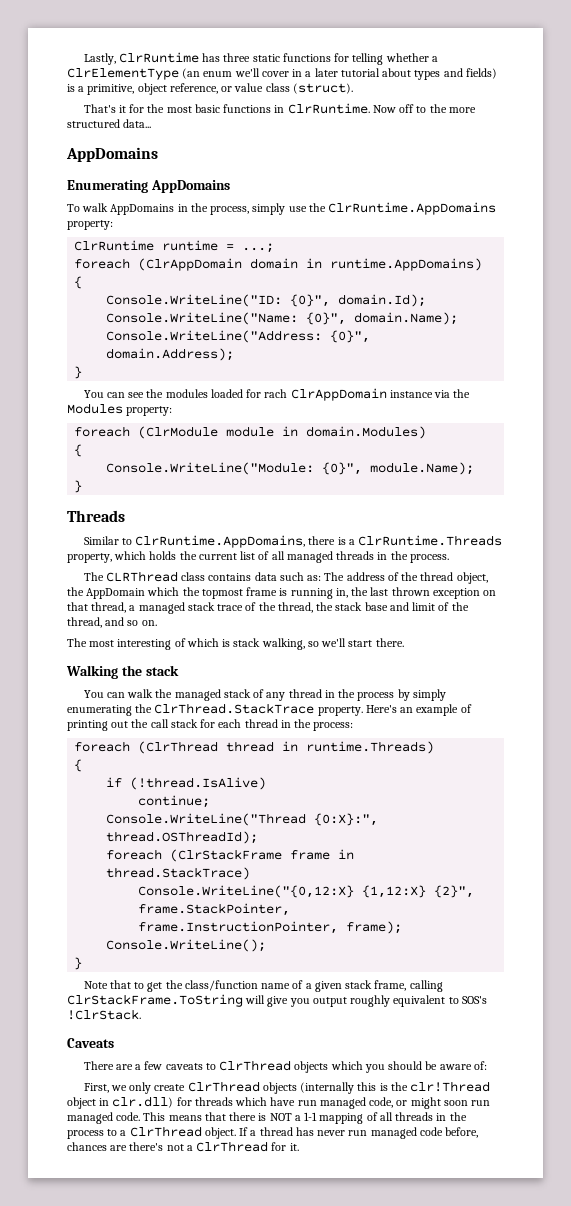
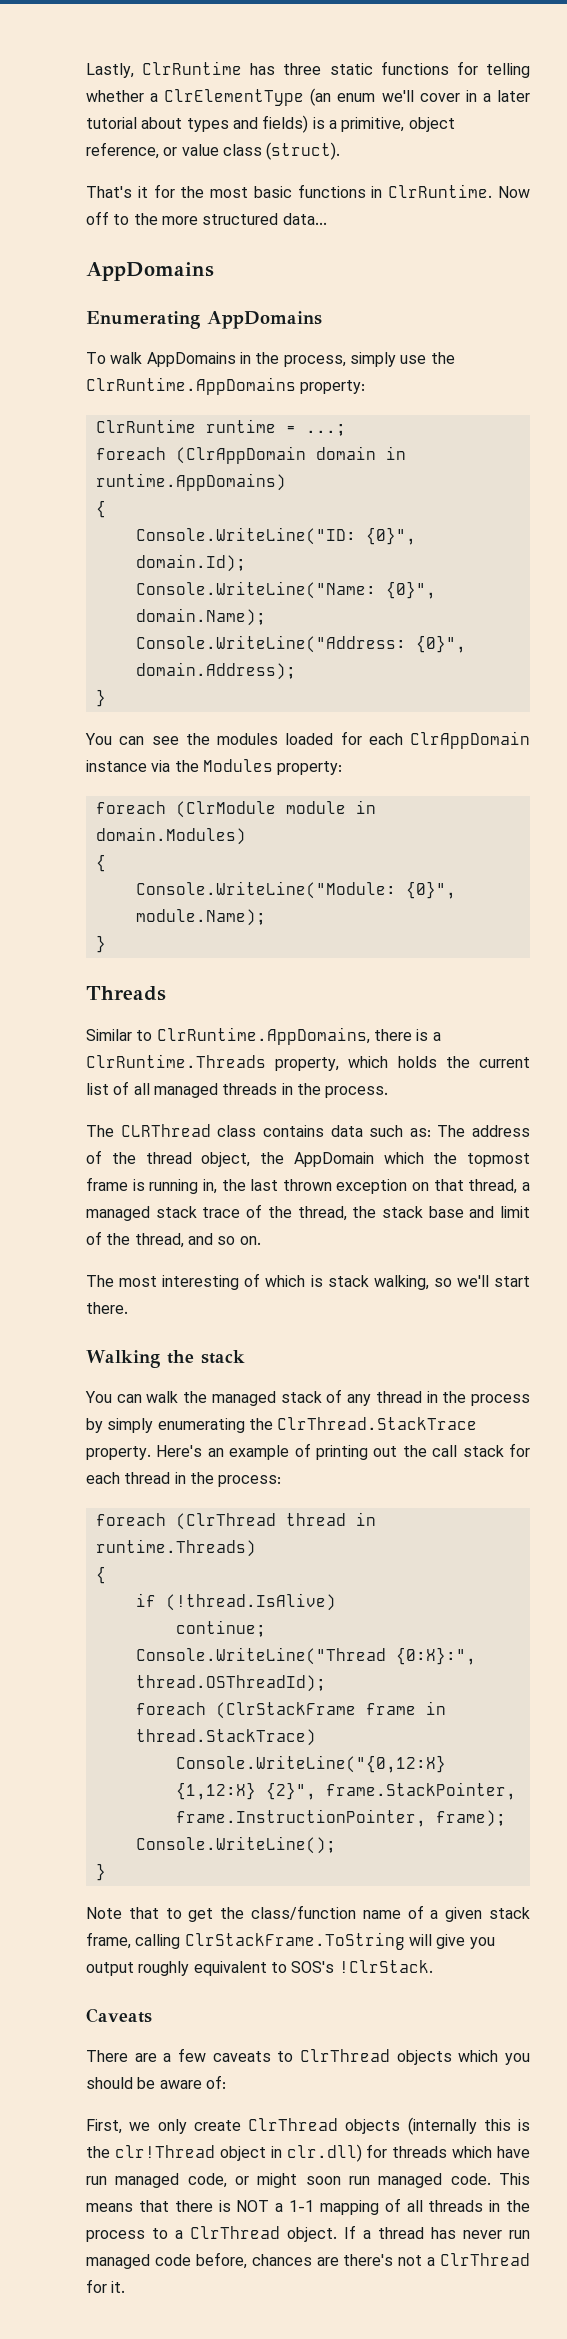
- You can see the modules loaded for rach ClrAppDomain instance via the Modules property:
+ You can see the modules loaded for each ClrAppDomain instance via the Modules property:

